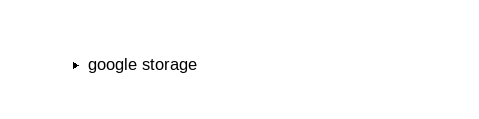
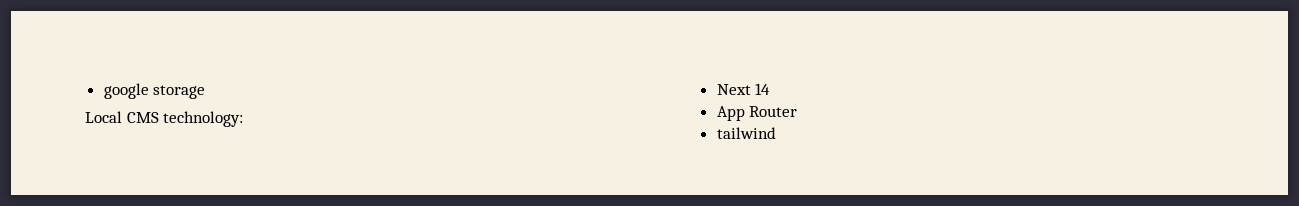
+ Local CMS technology:
+ Next 14
+ App Router
+ tailwind

